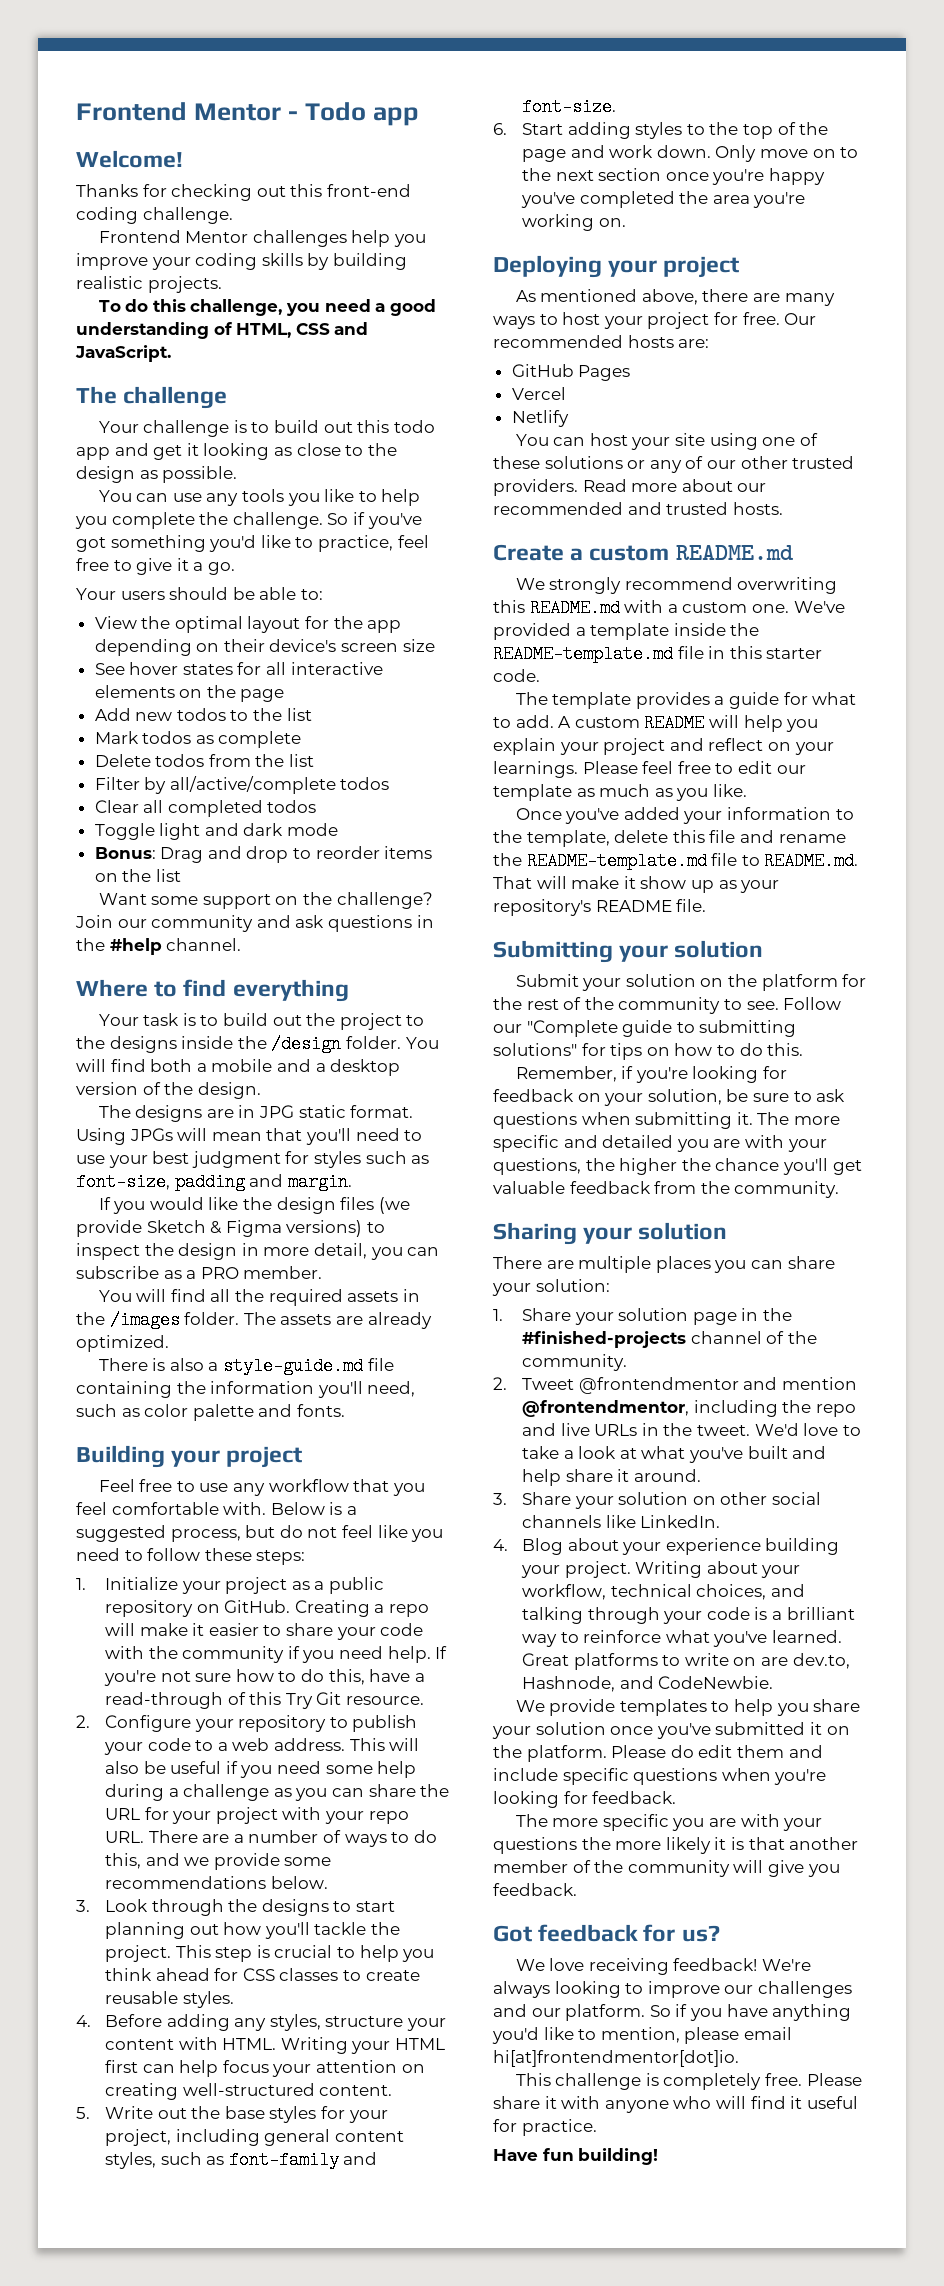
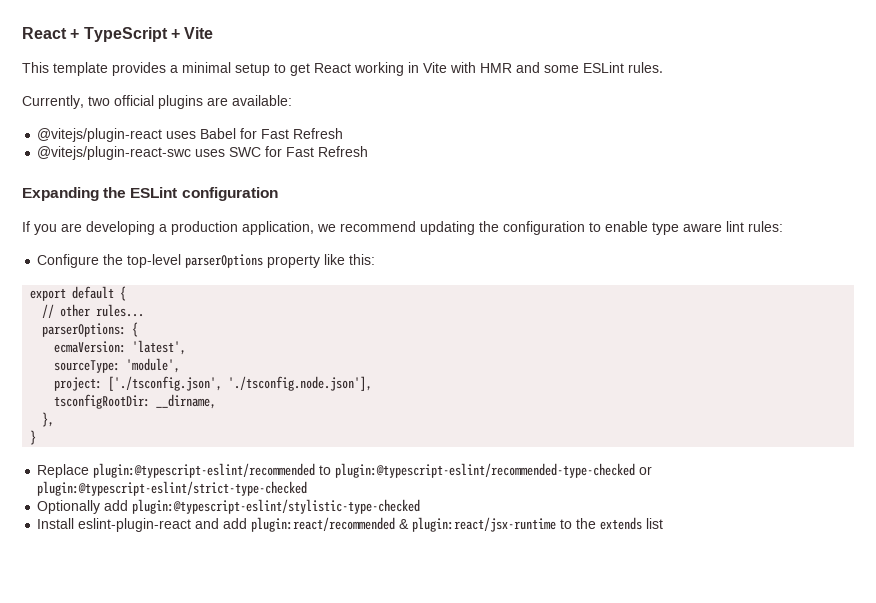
- Frontend Mentor - Todo app
- Welcome!
- Thanks for checking out this front-end coding challenge.
- Frontend Mentor challenges help you improve your coding skills by building realistic projects.
- To do this challenge, you need a good understanding of HTML, CSS and JavaScript.
- The challenge
- Your challenge is to build out this todo app and get it looking as close to the design as possible.
- You can use any tools you like to help you complete the challenge. So if you've got something you'd like to practice, feel free to give it a go.
- Your users should be able to:
- View the optimal layout for the app depending on their device's screen size
- See hover states for all interactive elements on the page
- Add new todos to the list
- Mark todos as complete
- Delete todos from the list
- Filter by all/active/complete todos
- Clear all completed todos
- Toggle light and dark mode
- Bonus: Drag and drop to reorder items on the list
- Want some support on the challenge? Join our community and ask questions in the #help channel.
- Where to find everything
- Your task is to build out the project to the designs inside the /design folder. You will find both a mobile and a desktop version of the design.
- The designs are in JPG static format. Using JPGs will mean that you'll need to use your best judgment for styles such as font-size, padding and margin.
- If you would like the design files (we provide Sketch & Figma versions) to inspect the design in more detail, you can subscribe as a PRO member.
- You will find all the required assets in the /images folder. The assets are already optimized.
- There is also a style-guide.md file containing the information you'll need, such as color palette and fonts.
- Building your project
- Feel free to use any workflow that you feel comfortable with. Below is a suggested process, but do not feel like you need to follow these steps:
- 1. Initialize your project as a public repository on GitHub. Creating a repo will make it easier to share your code with the community if you need help. If you're not sure how to do this, have a read-through of this Try Git resource.
- 2. Configure your repository to publish your code to a web address. This will also be useful if you need some help during a challenge as you can share the URL for your project with your repo URL. There are a number of ways to do this, and we provide some recommendations below.
- 3. Look through the designs to start planning out how you'll tackle the project. This step is crucial to help you think ahead for CSS classes to create reusable styles.
- 4. Before adding any styles, structure your content with HTML. Writing your HTML first can help focus your attention on creating well-structured content.
- 5. Write out the base styles for your project, including general content styles, such as font-family and font-size.
- 6. Start adding styles to the top of the page and work down. Only move on to the next section once you're happy you've completed the area you're working on.
- Deploying your project
- As mentioned above, there are many ways to host your project for free. Our recommended hosts are:
- GitHub Pages
- Vercel
- Netlify
- You can host your site using one of these solutions or any of our other trusted providers. Read more about our recommended and trusted hosts.
- Create a custom README.md
- We strongly recommend overwriting this README.md with a custom one. We've provided a template inside the README-template.md file in this starter code.
- The template provides a guide for what to add. A custom README will help you explain your project and reflect on your learnings. Please feel free to edit our template as much as you like.
- Once you've added your information to the template, delete this file and rename the README-template.md file to README.md. That will make it show up as your repository's README file.
- Submitting your solution
- Submit your solution on the platform for the rest of the community to see. Follow our "Complete guide to submitting solutions" for tips on how to do this.
- Remember, if you're looking for feedback on your solution, be sure to ask questions when submitting it. The more specific and detailed you are with your questions, the higher the chance you'll get valuable feedback from the community.
- Sharing your solution
- There are multiple places you can share your solution:
- 1. Share your solution page in the #finished-projects channel of the community.
- 2. Tweet @frontendmentor and mention @frontendmentor, including the repo and live URLs in the tweet. We'd love to take a look at what you've built and help share it around.
- 3. Share your solution on other social channels like LinkedIn.
- 4. Blog about your experience building your project. Writing about your workflow, technical choices, and talking through your code is a brilliant way to reinforce what you've learned. Great platforms to write on are dev.to, Hashnode, and CodeNewbie.
- We provide templates to help you share your solution once you've submitted it on the platform. Please do edit them and include specific questions when you're looking for feedback.
- The more specific you are with your questions the more likely it is that another member of the community will give you feedback.
- Got feedback for us?
- We love receiving feedback! We're always looking to improve our challenges and our platform. So if you have anything you'd like to mention, please email hi[at]frontendmentor[dot]io.
- This challenge is completely free. Please share it with anyone who will find it useful for practice.
- Have fun building!
+ React + TypeScript + Vite
+ This template provides a minimal setup to get React working in Vite with HMR and some ESLint rules.
+ Currently, two official plugins are available:
+ @vitejs/plugin-react uses Babel for Fast Refresh
+ @vitejs/plugin-react-swc uses SWC for Fast Refresh
+ Expanding the ESLint configuration
+ If you are developing a production application, we recommend updating the configuration to enable type aware lint rules:
+ Configure the top-level parserOptions property like this:
+ export default {
+ // other rules...
+ parserOptions: {
+ ecmaVersion: 'latest',
+ sourceType: 'module',
+ project: ['./tsconfig.json', './tsconfig.node.json'],
+ tsconfigRootDir: __dirname,
+ },
+ }
+ Replace plugin:@typescript-eslint/recommended to plugin:@typescript-eslint/recommended-type-checked or plugin:@typescript-eslint/strict-type-checked
+ Optionally add plugin:@typescript-eslint/stylistic-type-checked
+ Install eslint-plugin-react and add plugin:react/recommended & plugin:react/jsx-runtime to the extends list

